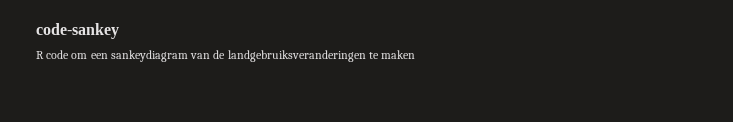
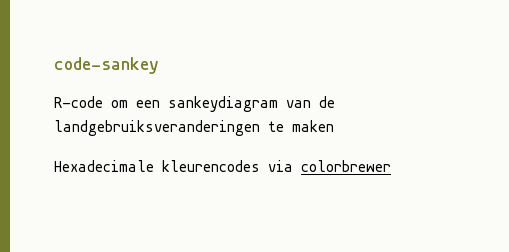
- R code om een sankeydiagram van de landgebruiksveranderingen te maken
+ R-code om een sankeydiagram van de landgebruiksveranderingen te maken
+ Hexadecimale kleurencodes via colorbrewer

